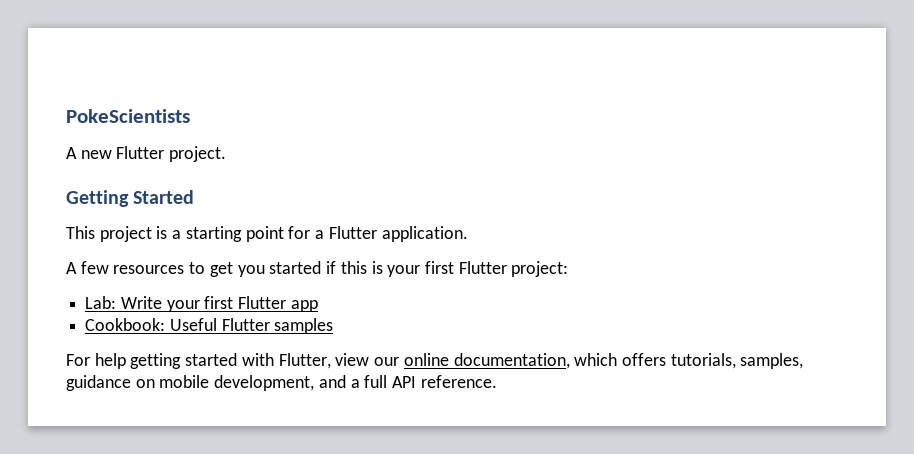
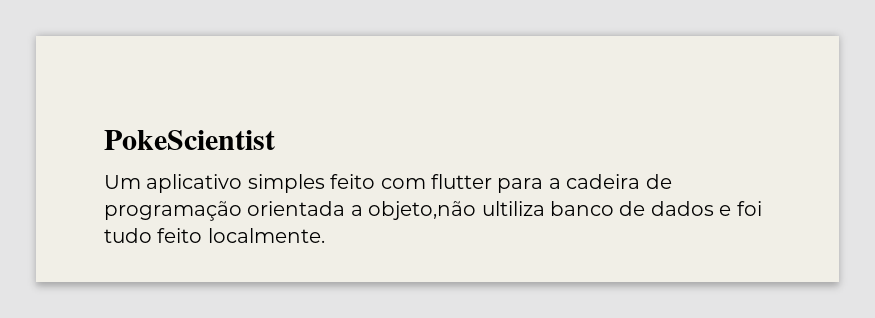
- PokeScientists
- A new Flutter project.
- Getting Started
- This project is a starting point for a Flutter application.
- A few resources to get you started if this is your first Flutter project:
- Lab: Write your first Flutter app
- Cookbook: Useful Flutter samples
- For help getting started with Flutter, view our online documentation, which offers tutorials, samples, guidance on mobile development, and a full API reference.
+ PokeScientist
+ Um aplicativo simples feito com flutter para a cadeira de programação orientada a objeto,não ultiliza banco de dados e foi tudo feito localmente.

